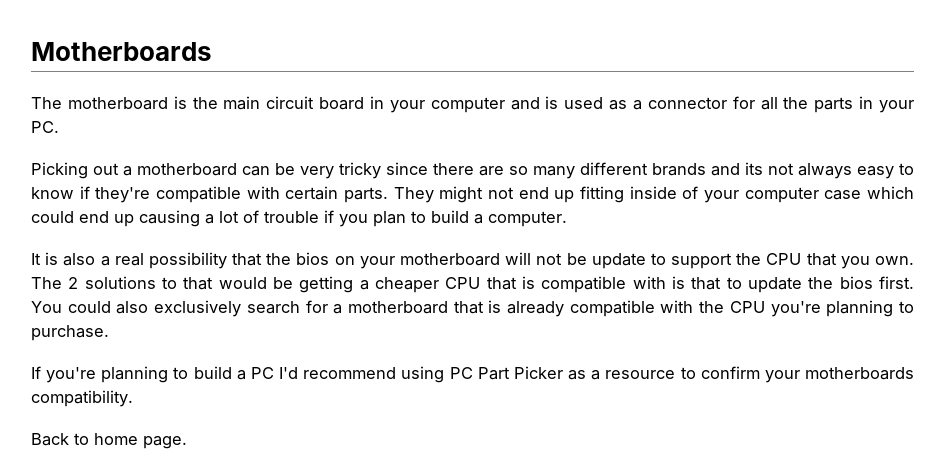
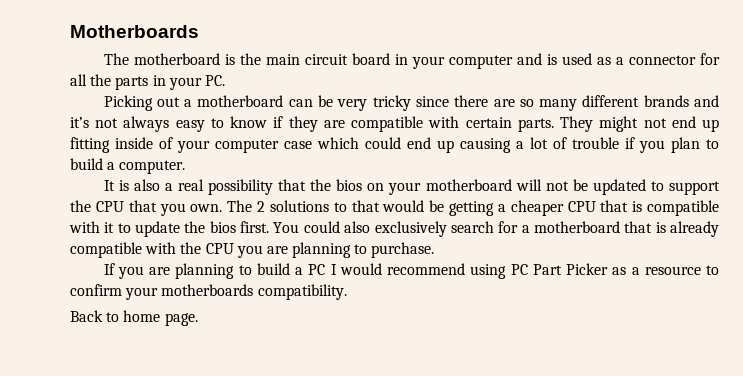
- Picking out a motherboard can be very tricky since there are so many different brands and its not always easy to know if they're compatible with certain parts.
+ Picking out a motherboard can be very tricky since there are so many different brands and it’s not always easy to know if they are compatible with certain parts.
- It is also a real possibility that the bios on your motherboard will not be update to support the CPU that you own.
+ It is also a real possibility that the bios on your motherboard will not be updated to support the CPU that you own.
- The 2 solutions to that would be getting a cheaper CPU that is compatible with is that to update the bios first.
+ The 2 solutions to that would be getting a cheaper CPU that is compatible with it to update the bios first.
- You could also exclusively search for a motherboard that is already compatible with the CPU you're planning to purchase.
+ You could also exclusively search for a motherboard that is already compatible with the CPU you are planning to purchase.
- If you're planning to build a PC I'd recommend using PC Part Picker as a resource to confirm your motherboards compatibility.
+ If you are planning to build a PC I would recommend using PC Part Picker as a resource to confirm your motherboards compatibility.

